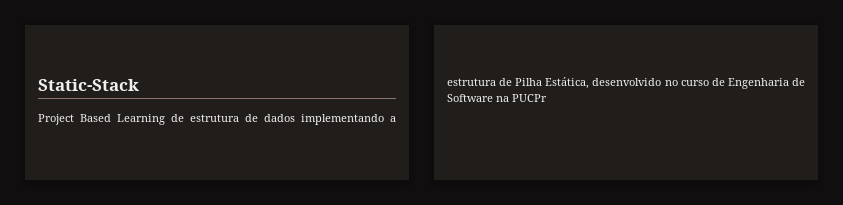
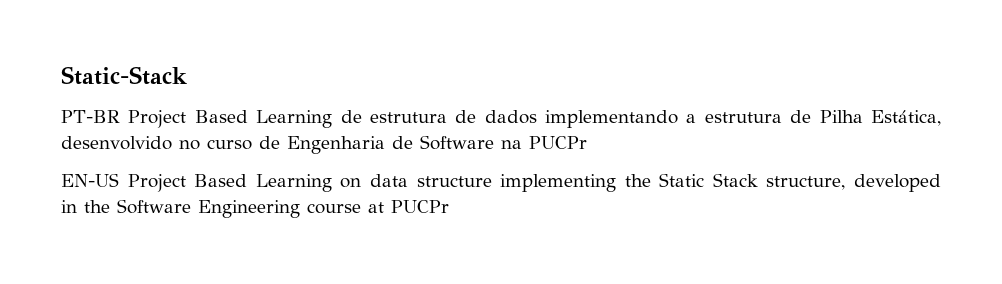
- Project Based Learning de estrutura de dados implementando a estrutura de Pilha Estática, desenvolvido no curso de Engenharia de Software na PUCPr
+ PT-BR Project Based Learning de estrutura de dados implementando a estrutura de Pilha Estática, desenvolvido no curso de Engenharia de Software na PUCPr
+ EN-US Project Based Learning on data structure implementing the Static Stack structure, developed in the Software Engineering course at PUCPr

